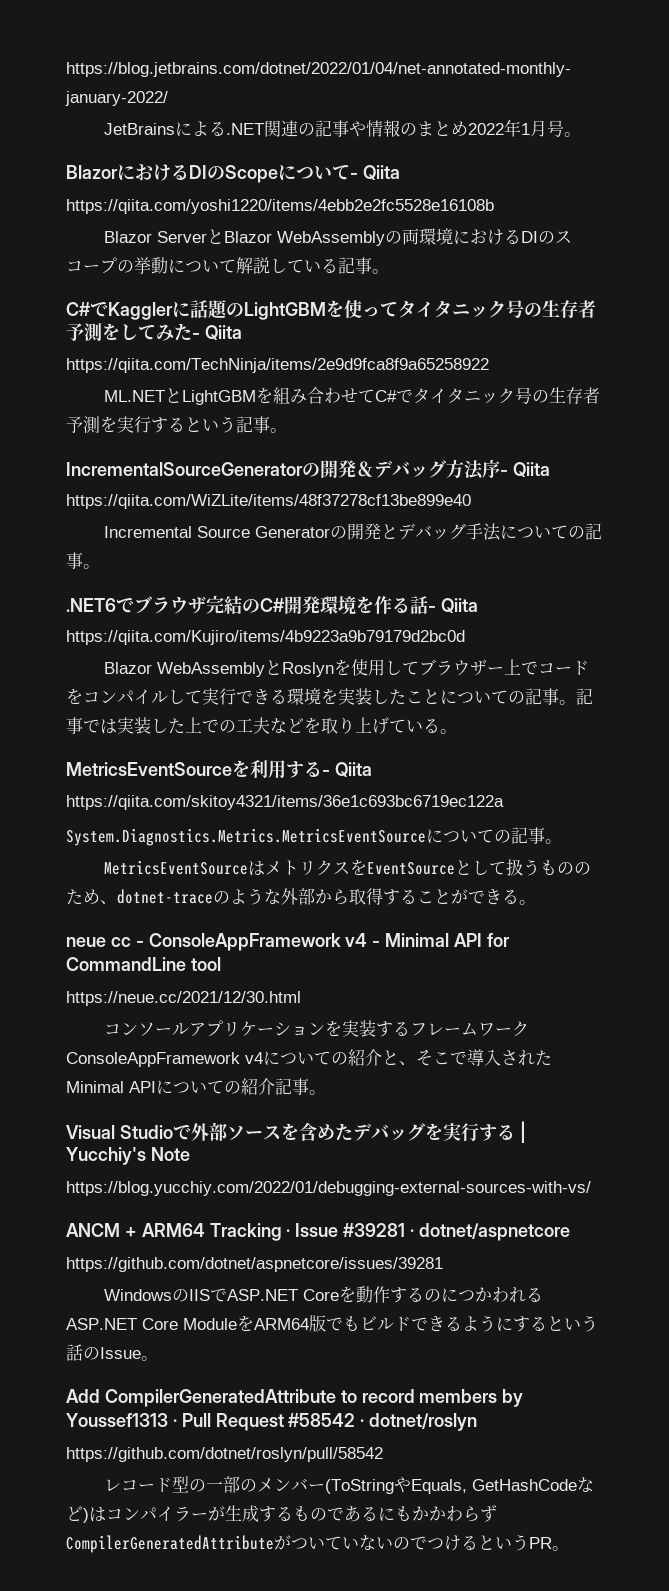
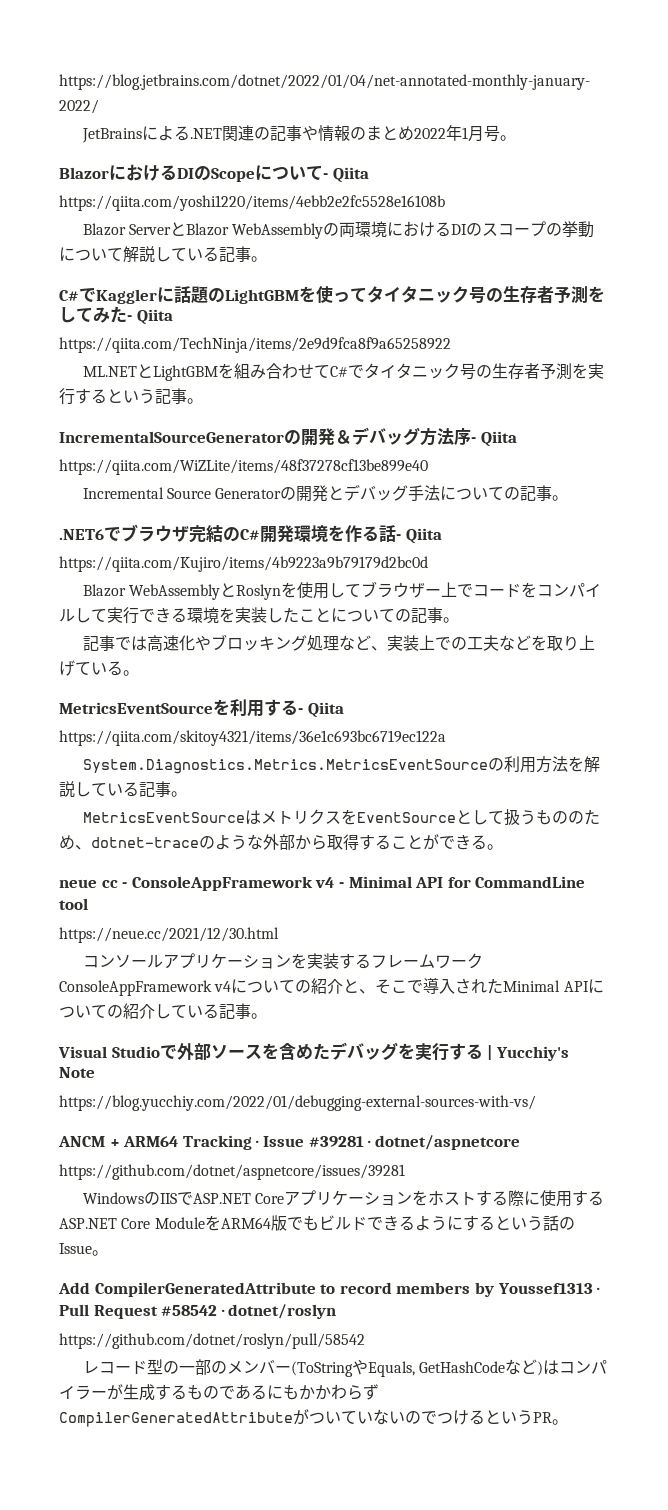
- Blazor WebAssemblyとRoslynを使用してブラウザー上でコードをコンパイルして実行できる環境を実装したことについての記事。記事では実装した上での工夫などを取り上げている。
+ Blazor WebAssemblyとRoslynを使用してブラウザー上でコードをコンパイルして実行できる環境を実装したことについての記事。
+ 記事では高速化やブロッキング処理など、実装上での工夫などを取り上げている。
- System.Diagnostics.Metrics.MetricsEventSourceについての記事。
+ System.Diagnostics.Metrics.MetricsEventSourceの利用方法を解説している記事。
- コンソールアプリケーションを実装するフレームワークConsoleAppFramework v4についての紹介と、そこで導入されたMinimal APIについての紹介記事。
+ コンソールアプリケーションを実装するフレームワークConsoleAppFramework v4についての紹介と、そこで導入されたMinimal APIについての紹介している記事。
- WindowsのIISでASP.NET Coreを動作するのにつかわれるASP.NET Core ModuleをARM64版でもビルドできるようにするという話のIssue。
+ WindowsのIISでASP.NET Coreアプリケーションをホストする際に使用するASP.NET Core ModuleをARM64版でもビルドできるようにするという話のIssue。

